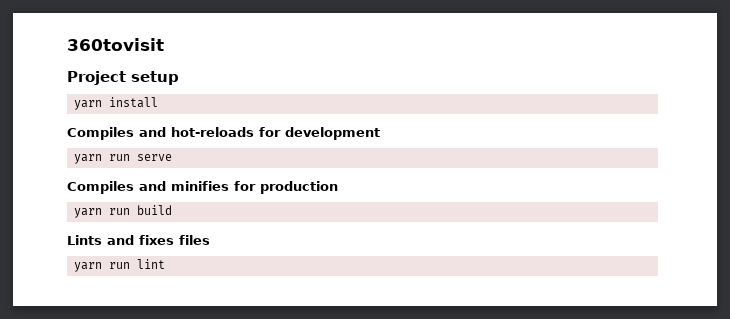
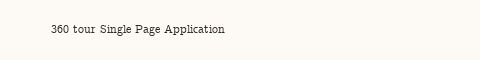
- 360tovisit
- Project setup
- yarn install
- Compiles and hot-reloads for development
- yarn run serve
- Compiles and minifies for production
- yarn run build
- Lints and fixes files
- yarn run lint
+ 360 tour Single Page Application

